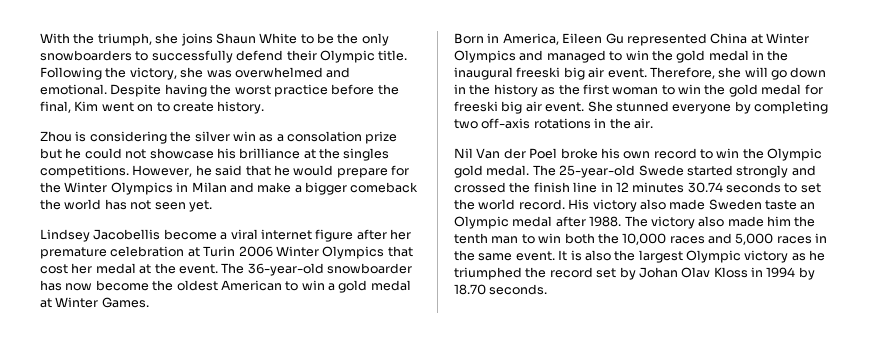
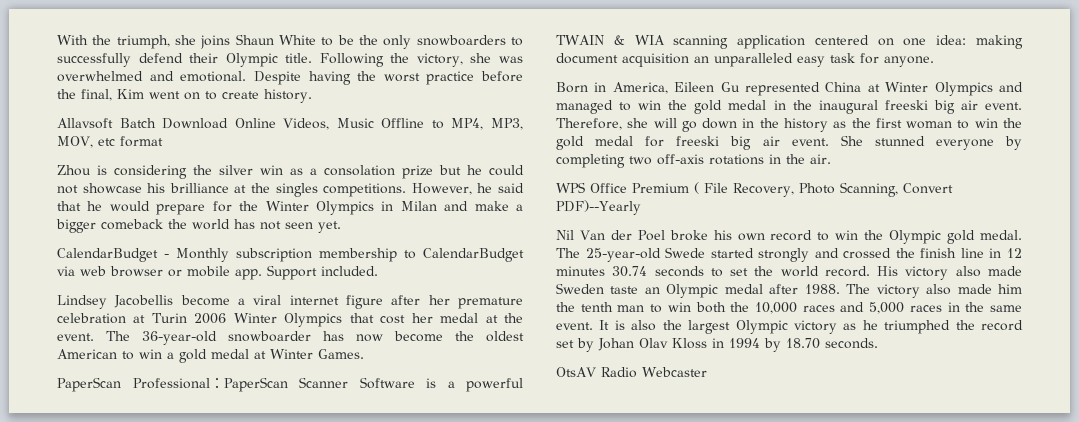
+ Allavsoft Batch Download Online Videos, Music Offline to MP4, MP3, MOV, etc format
+ CalendarBudget - Monthly subscription membership to CalendarBudget via web browser or mobile app. Support included.
+ PaperScan Professional：PaperScan Scanner Software is a powerful TWAIN & WIA scanning application centered on one idea: making document acquisition an unparalleled easy task for anyone.
+ WPS Office Premium ( File Recovery, Photo Scanning, Convert PDF)--Yearly
+ OtsAV Radio Webcaster

